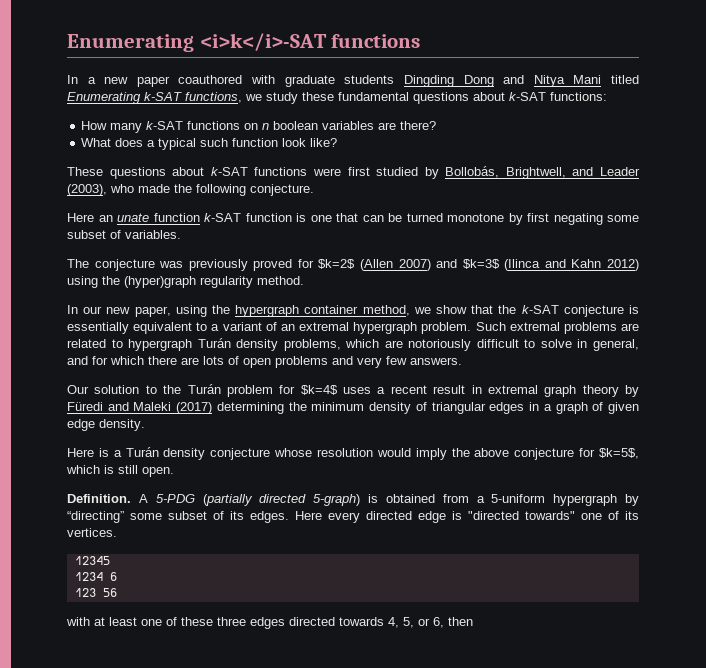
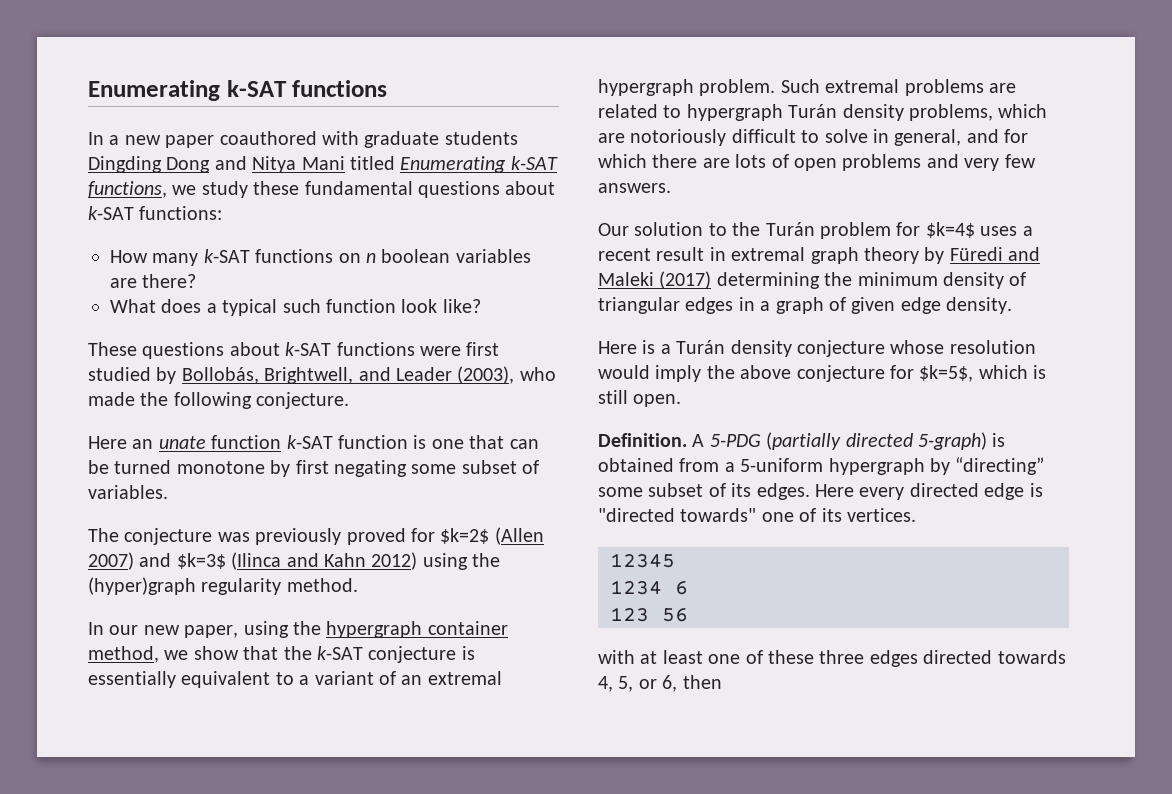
- Enumerating <i>k</i>-SAT functions
+ Enumerating k-SAT functions

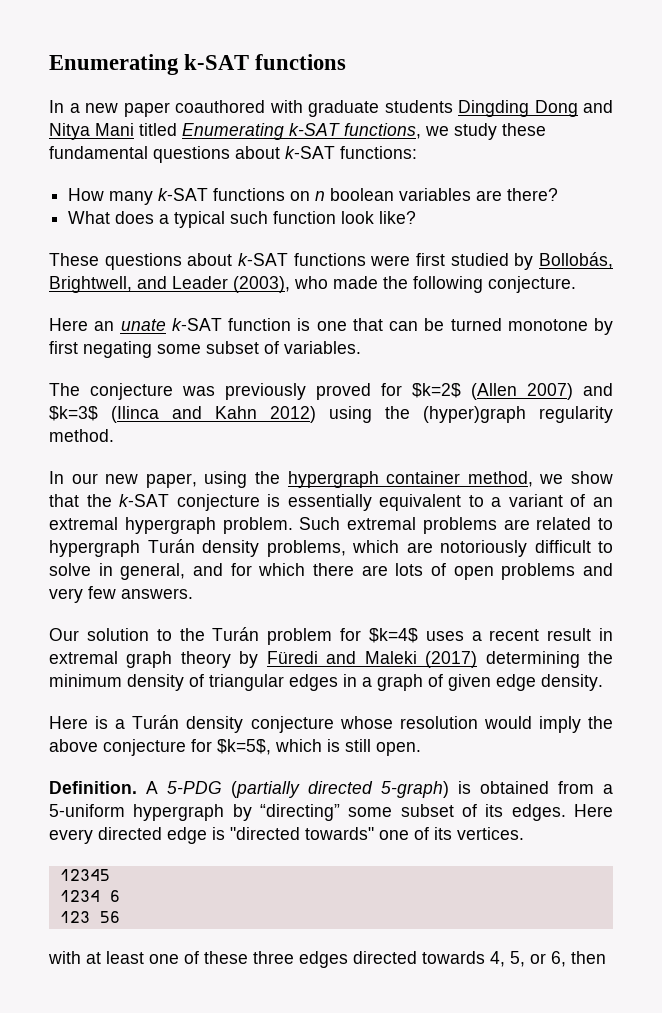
- Here an unate function k-SAT function is one that can be turned monotone by first negating some subset of variables.
+ Here an unate k-SAT function is one that can be turned monotone by first negating some subset of variables.

